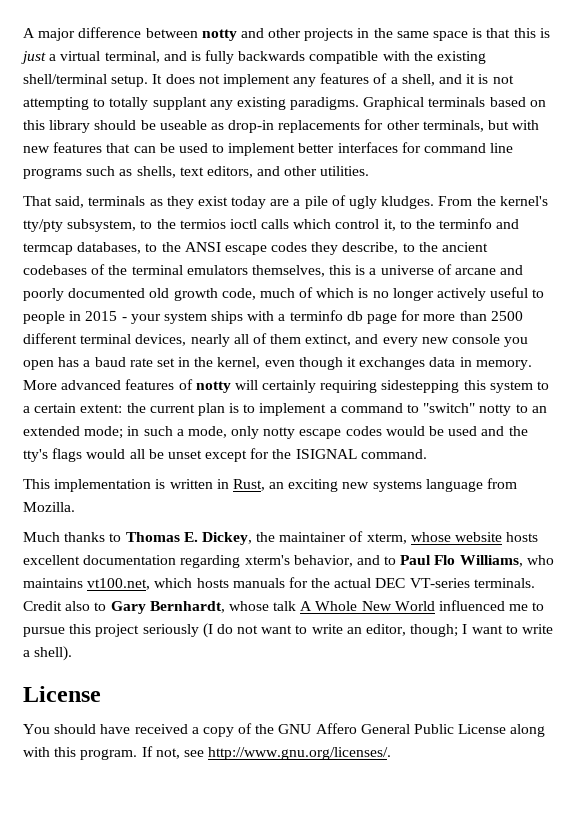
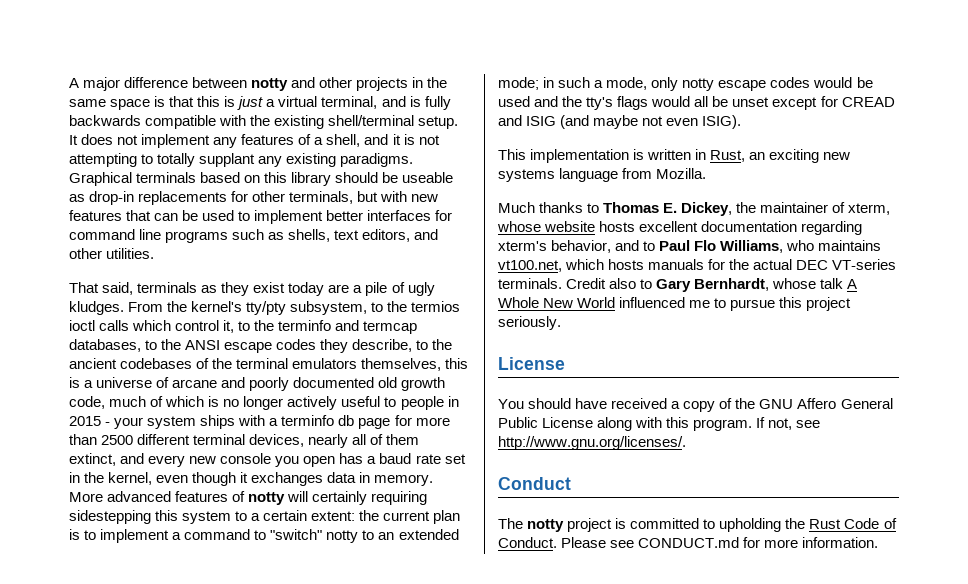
- More advanced features of notty will certainly requiring sidestepping this system to a certain extent: the current plan is to implement a command to "switch" notty to an extended mode; in such a mode, only notty escape codes would be used and the tty's flags would all be unset except for the ISIGNAL command.
+ More advanced features of notty will certainly requiring sidestepping this system to a certain extent: the current plan is to implement a command to "switch" notty to an extended mode; in such a mode, only notty escape codes would be used and the tty's flags would all be unset except for CREAD and ISIG (and maybe not even ISIG).
- Credit also to Gary Bernhardt, whose talk A Whole New World influenced me to pursue this project seriously (I do not want to write an editor, though; I want to write a shell).
+ Credit also to Gary Bernhardt, whose talk A Whole New World influenced me to pursue this project seriously.
+ Conduct
+ The notty project is committed to upholding the Rust Code of Conduct. Please see CONDUCT.md for more information.

